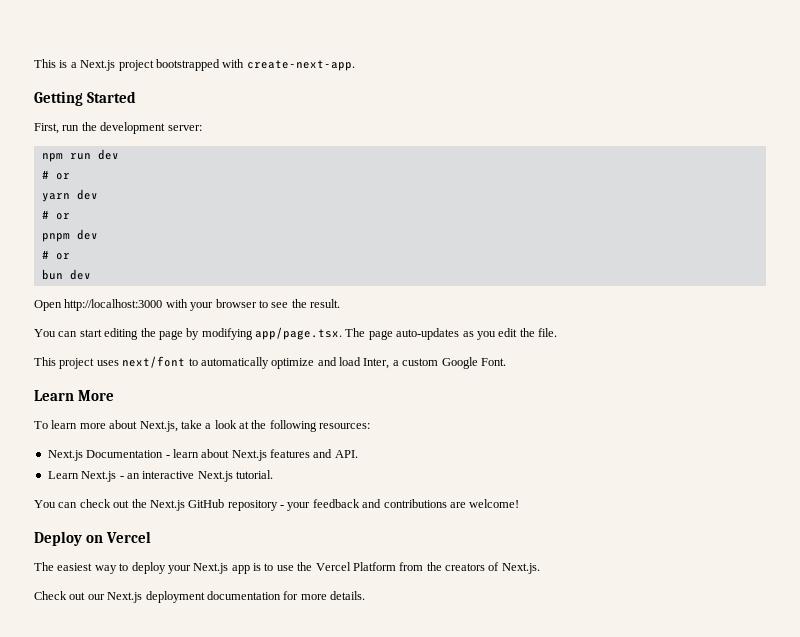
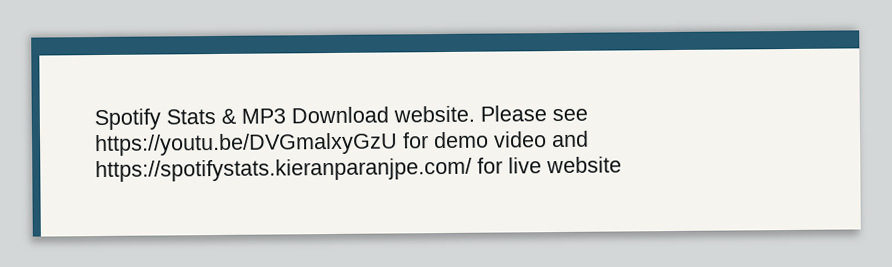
- This is a Next.js project bootstrapped with create-next-app.
- Getting Started
- First, run the development server:
- npm run dev
- # or
- yarn dev
- # or
- pnpm dev
- # or
- bun dev
- Open http://localhost:3000 with your browser to see the result.
- You can start editing the page by modifying app/page.tsx. The page auto-updates as you edit the file.
- This project uses next/font to automatically optimize and load Inter, a custom Google Font.
- Learn More
- To learn more about Next.js, take a look at the following resources:
- Next.js Documentation - learn about Next.js features and API.
- Learn Next.js - an interactive Next.js tutorial.
- You can check out the Next.js GitHub repository - your feedback and contributions are welcome!
- Deploy on Vercel
- The easiest way to deploy your Next.js app is to use the Vercel Platform from the creators of Next.js.
- Check out our Next.js deployment documentation for more details.
+ Spotify Stats & MP3 Download website. Please see https://youtu.be/DVGmalxyGzU for demo video and https://spotifystats.kieranparanjpe.com/ for live website

